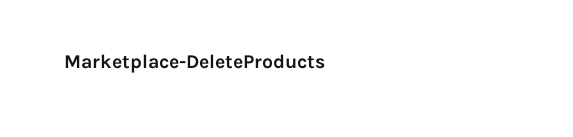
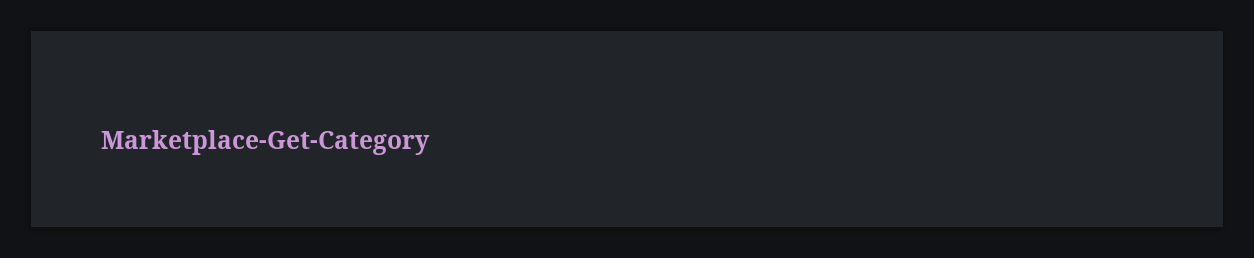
- Marketplace-DeleteProducts
+ Marketplace-Get-Category

